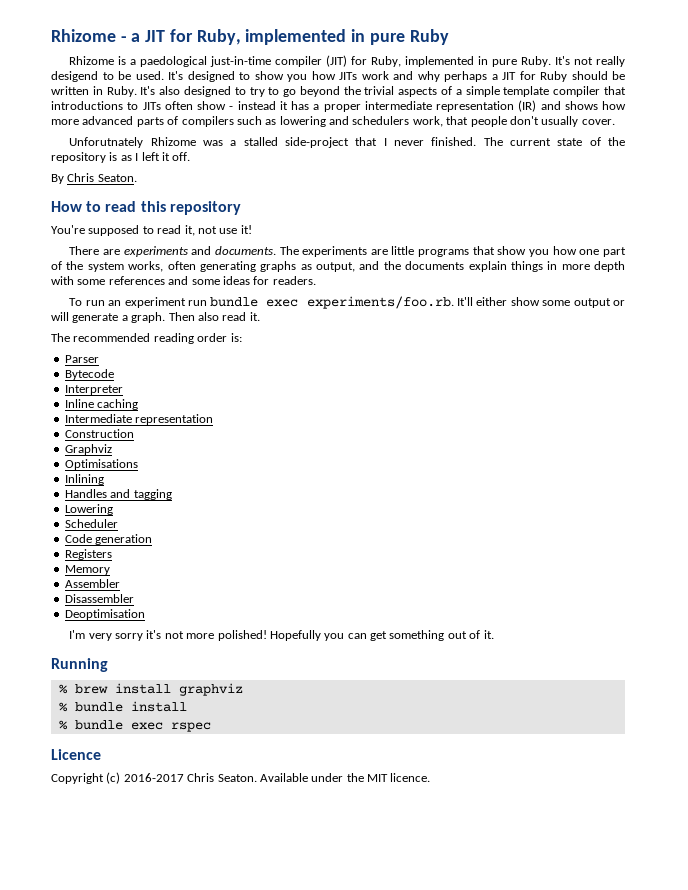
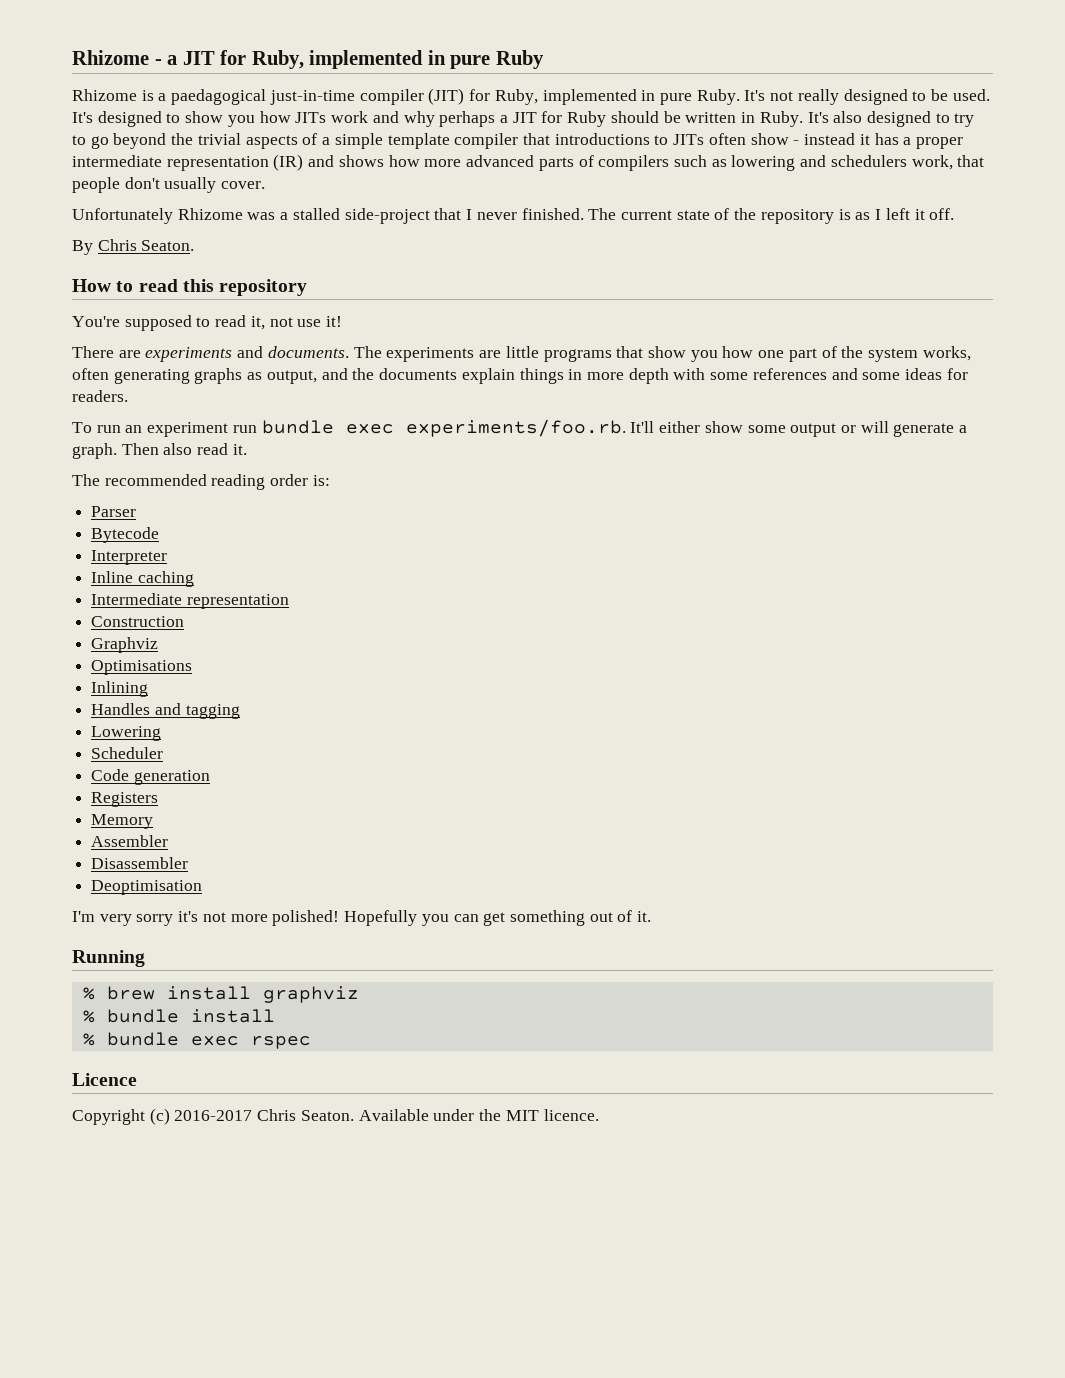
- Rhizome is a paedological just-in-time compiler (JIT) for Ruby, implemented in pure Ruby.
+ Rhizome is a paedagogical just-in-time compiler (JIT) for Ruby, implemented in pure Ruby.
- It's not really desigend to be used.
+ It's not really designed to be used.
- Unforutnately Rhizome was a stalled side-project that I never finished.
+ Unfortunately Rhizome was a stalled side-project that I never finished.

